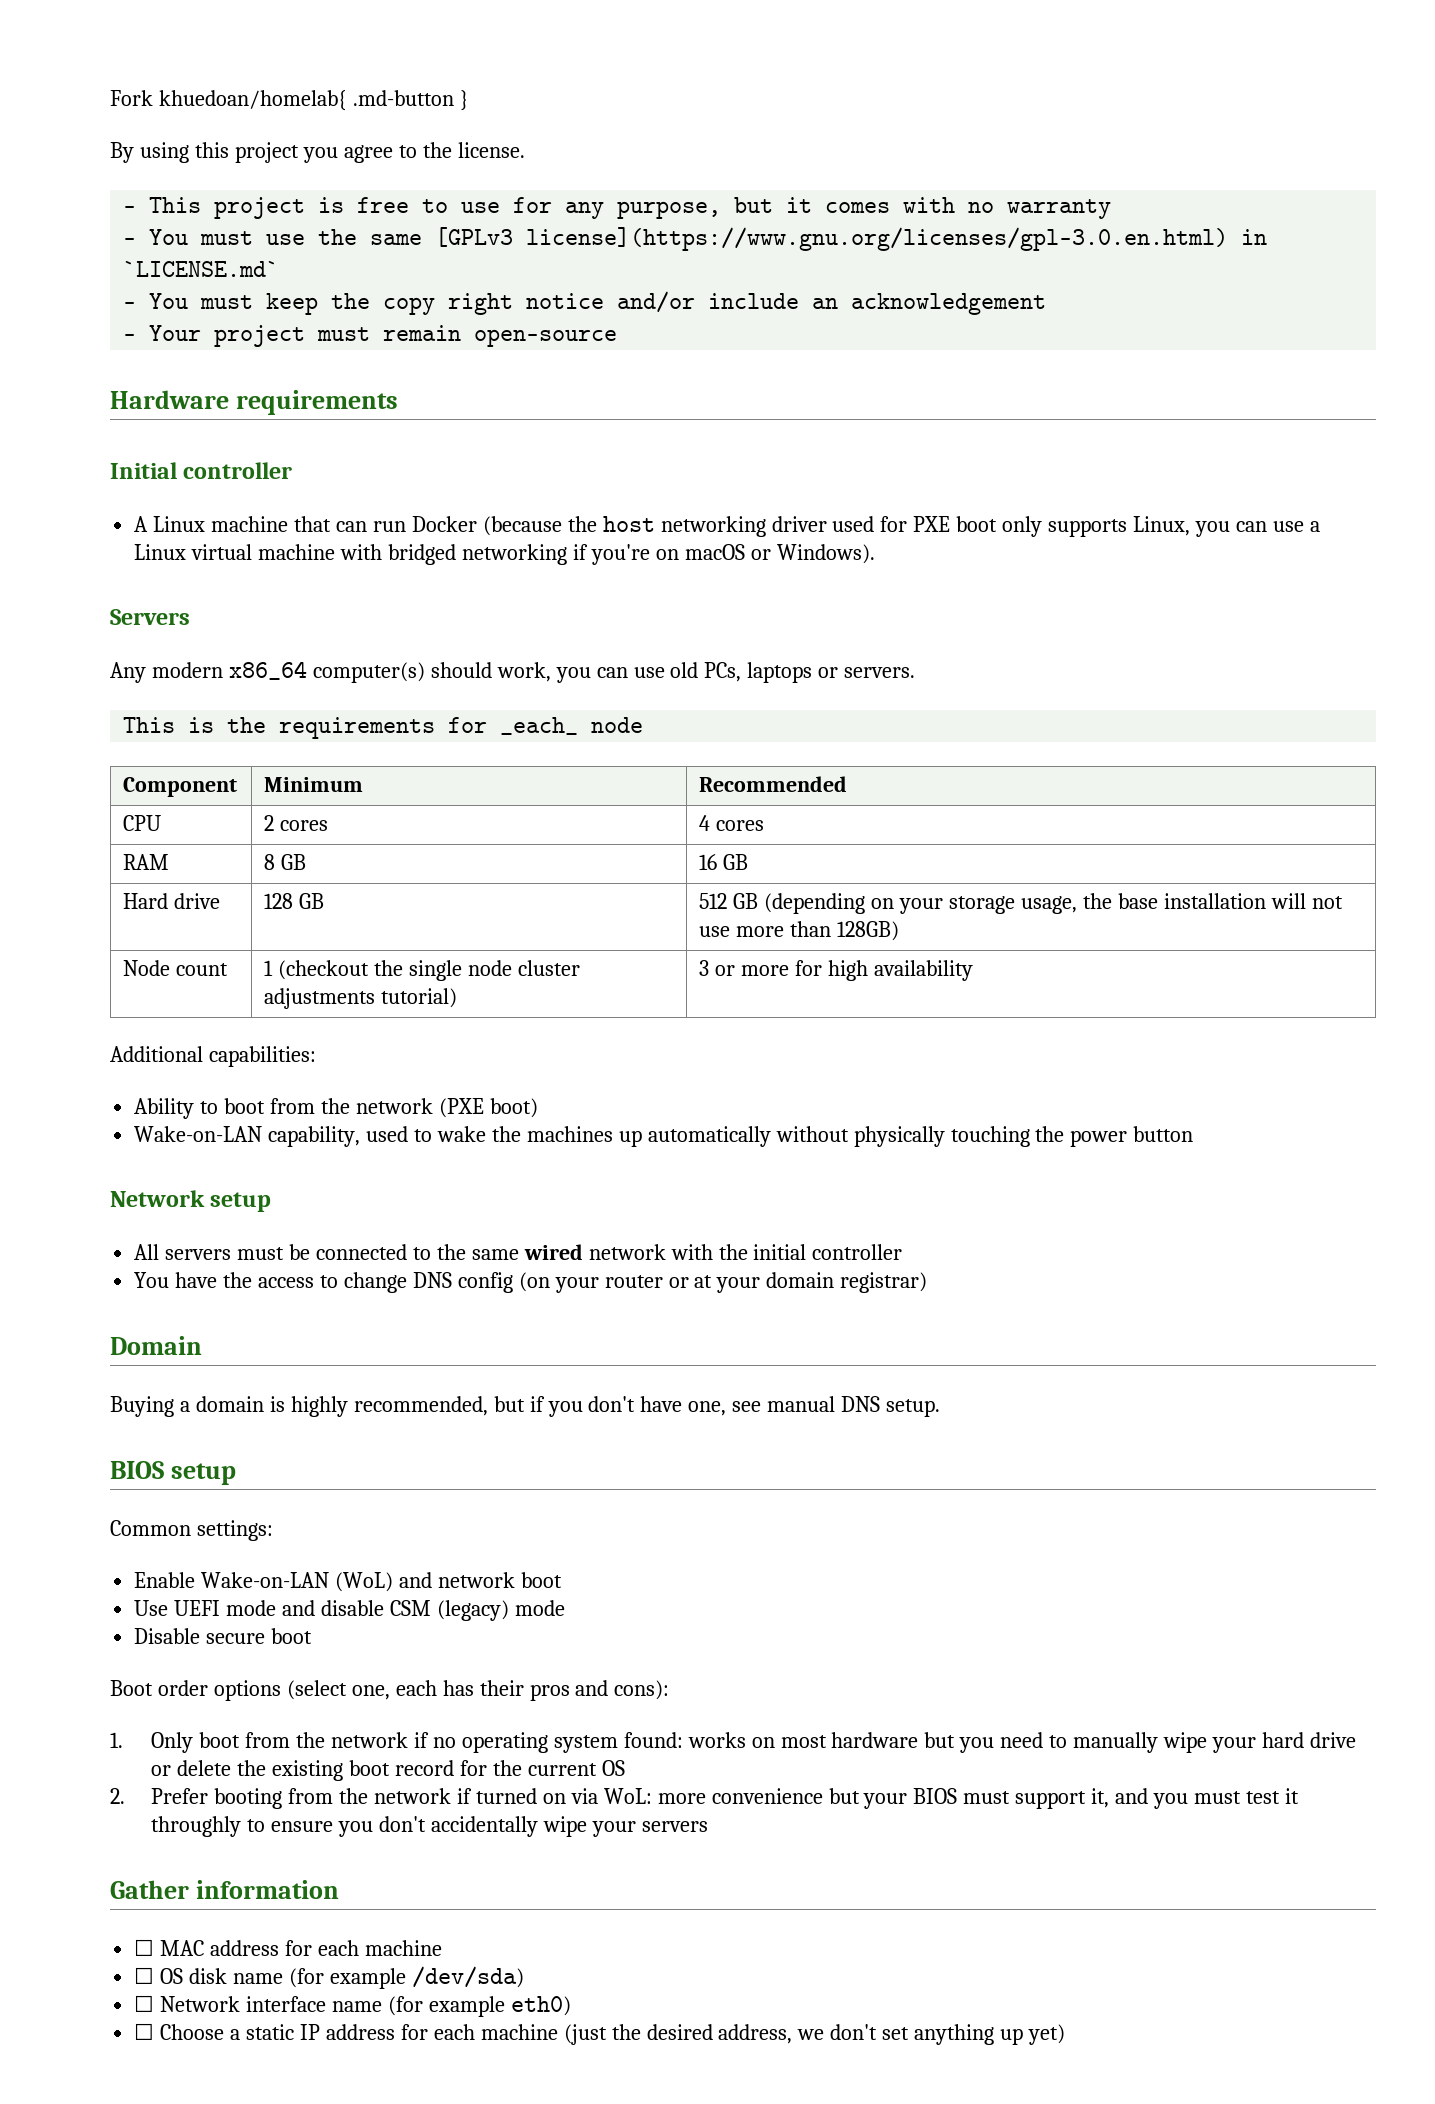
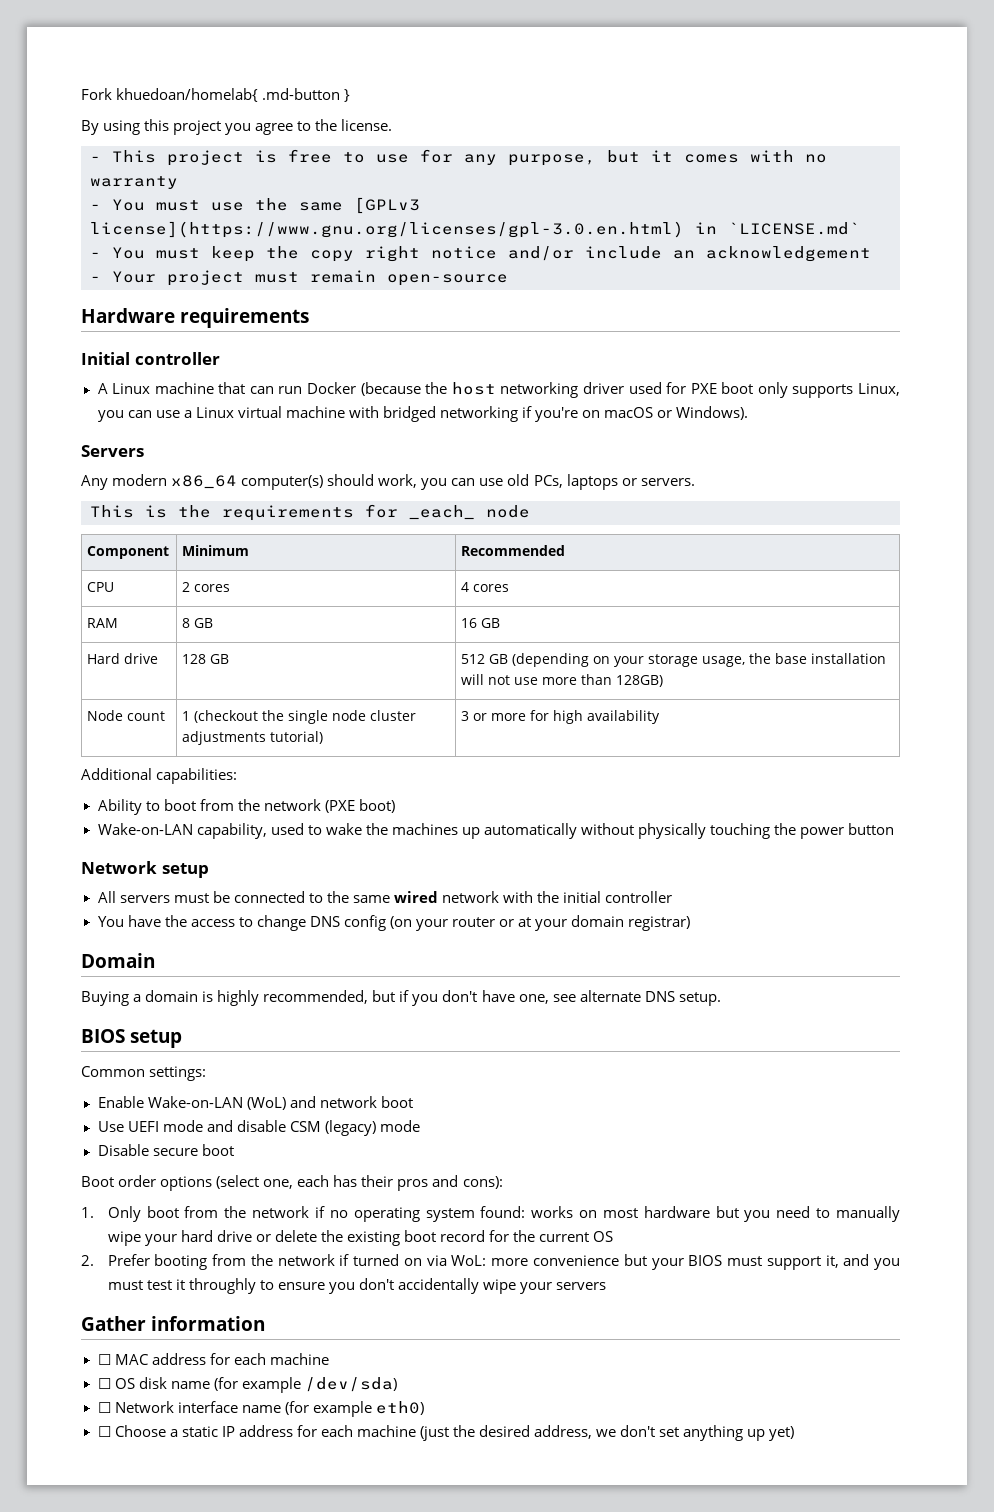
- Buying a domain is highly recommended, but if you don't have one, see manual DNS setup.
+ Buying a domain is highly recommended, but if you don't have one, see alternate DNS setup.

